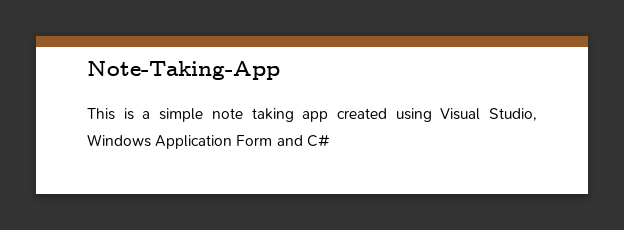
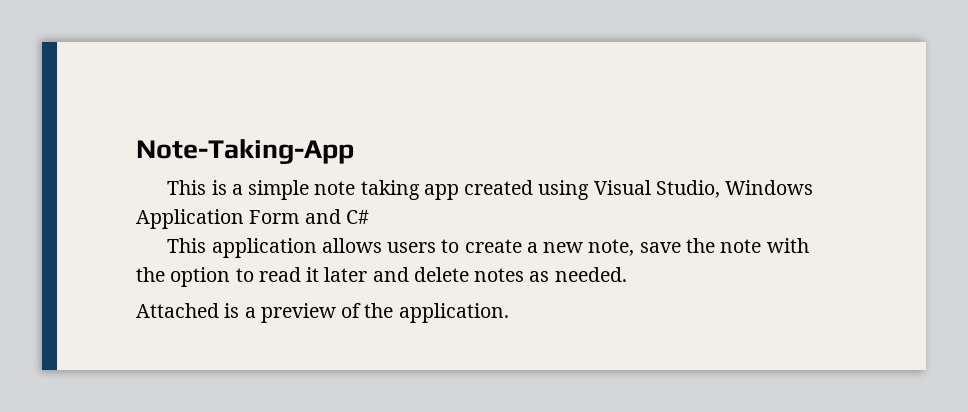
+ This application allows users to create a new note, save the note with the option to read it later and delete notes as needed.
+ Attached is a preview of the application.

